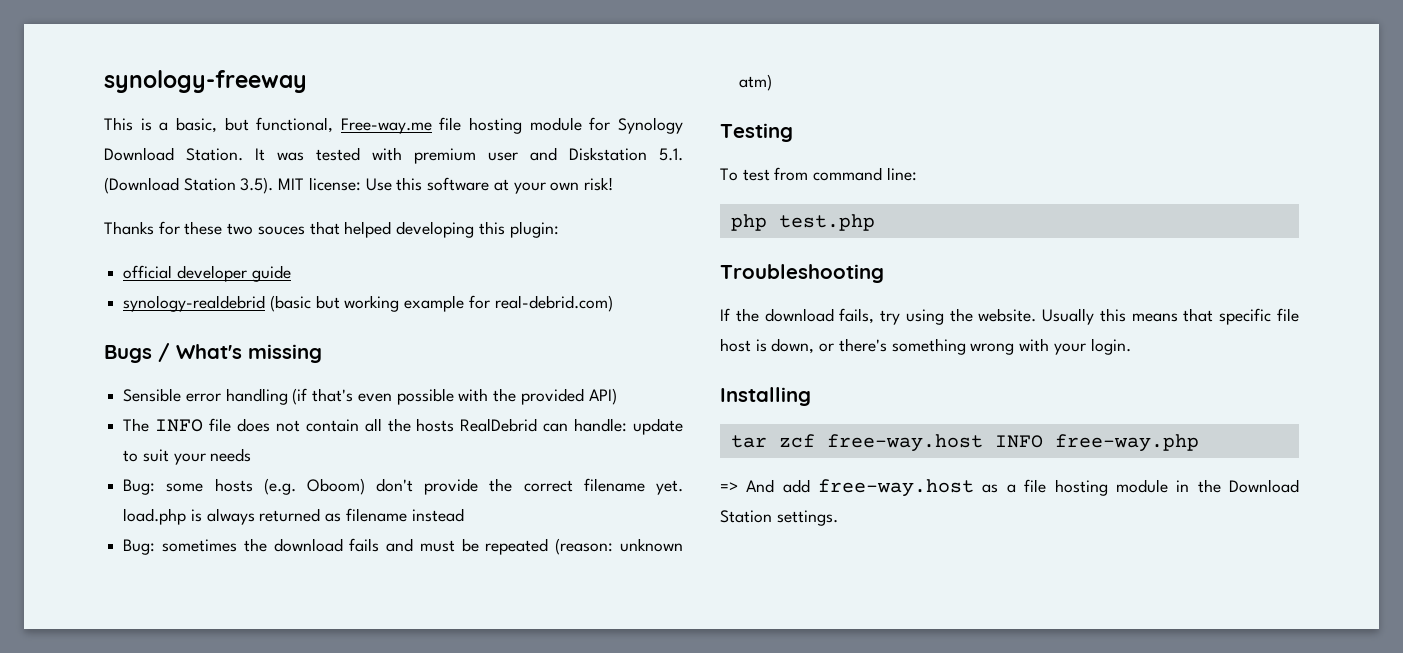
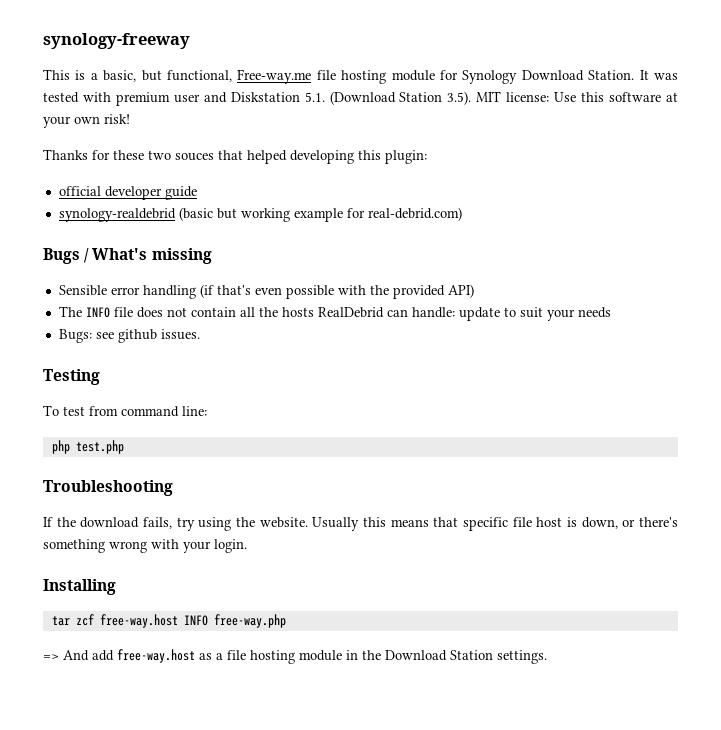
- Bug: some hosts (e.g. Oboom) don't provide the correct filename yet. load.php is always returned as filename instead
- Bug: sometimes the download fails and must be repeated (reason: unknown atm)
+ Bugs: see github issues.

